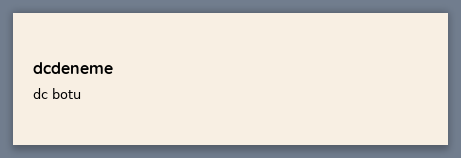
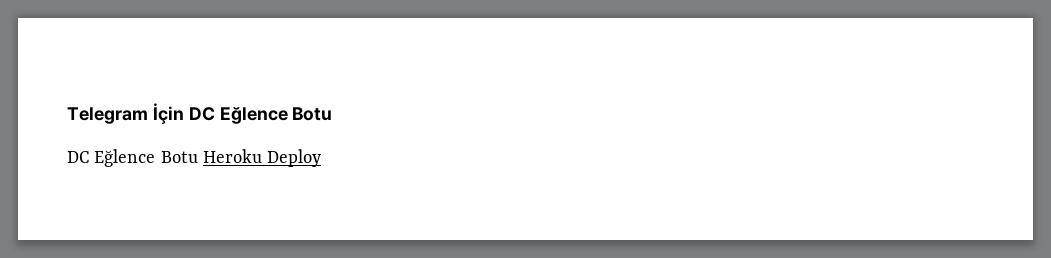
- dcdeneme
- dc botu
+ Telegram İçin DC Eğlence Botu
+ DC Eğlence Botu Heroku Deploy

